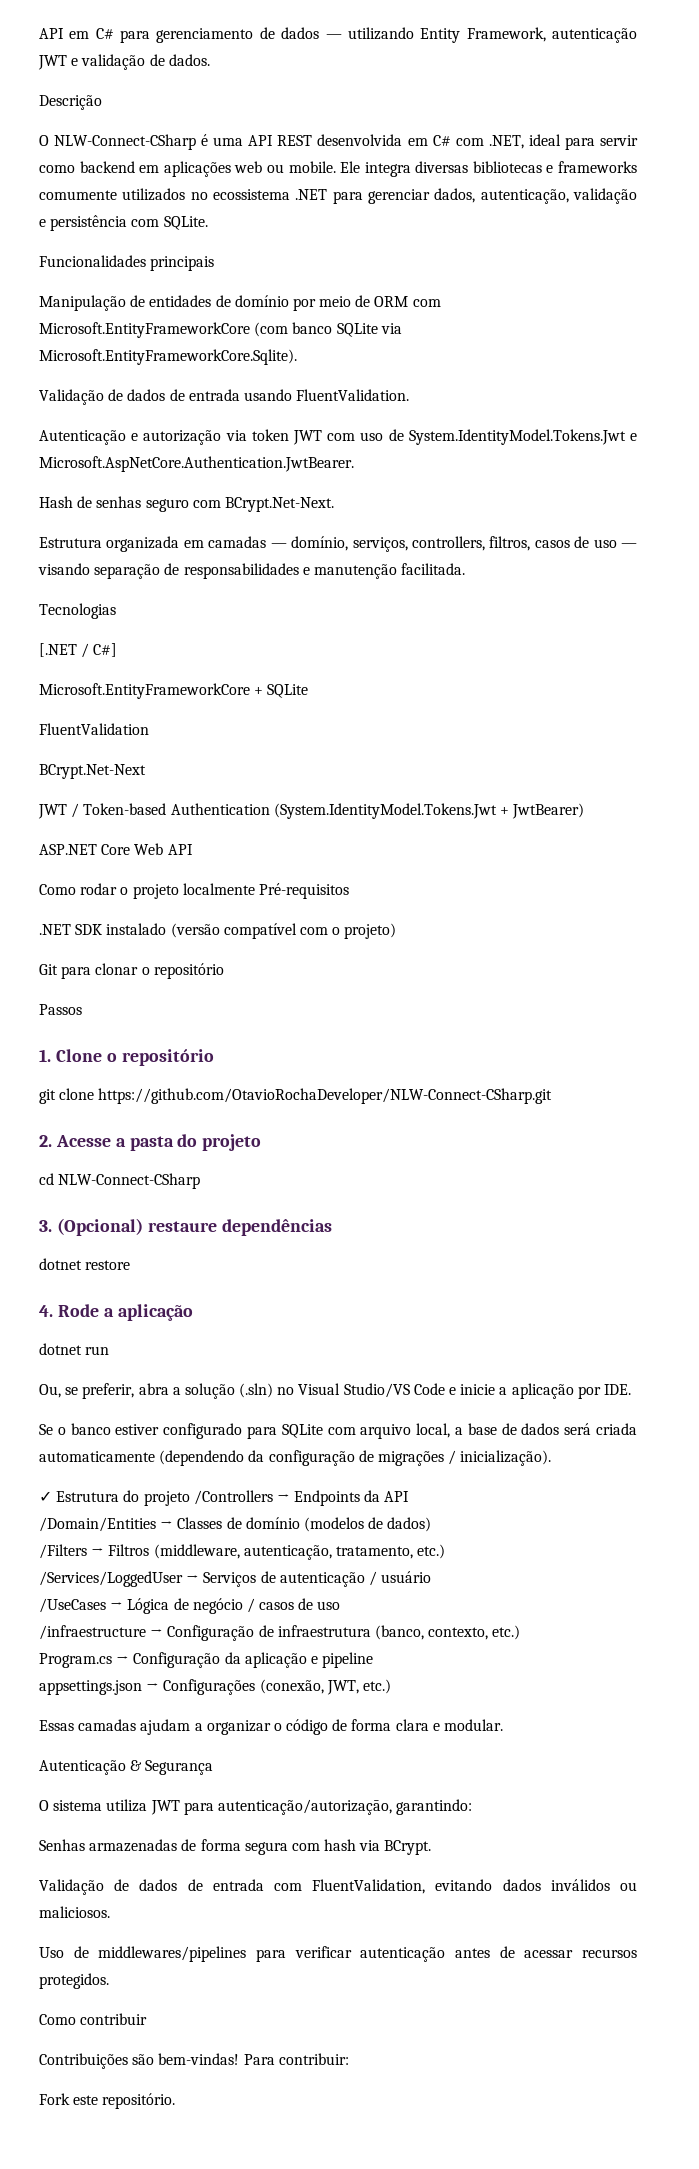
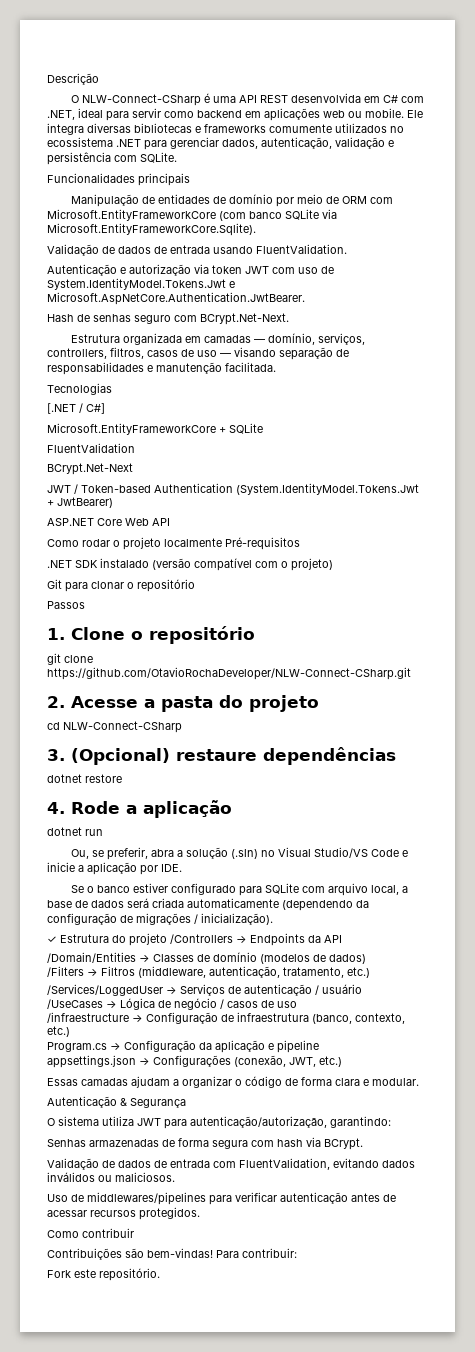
- API em C# para gerenciamento de dados — utilizando Entity Framework, autenticação JWT e validação de dados.

